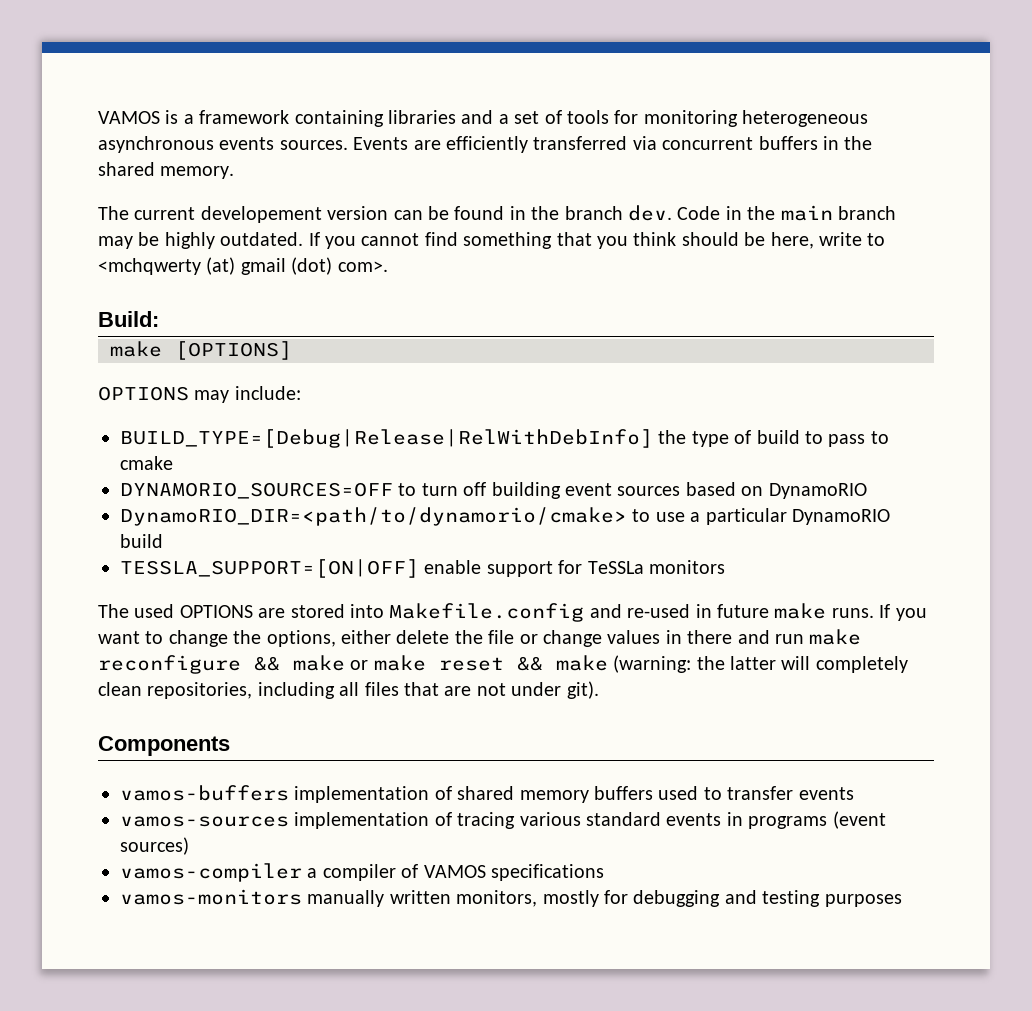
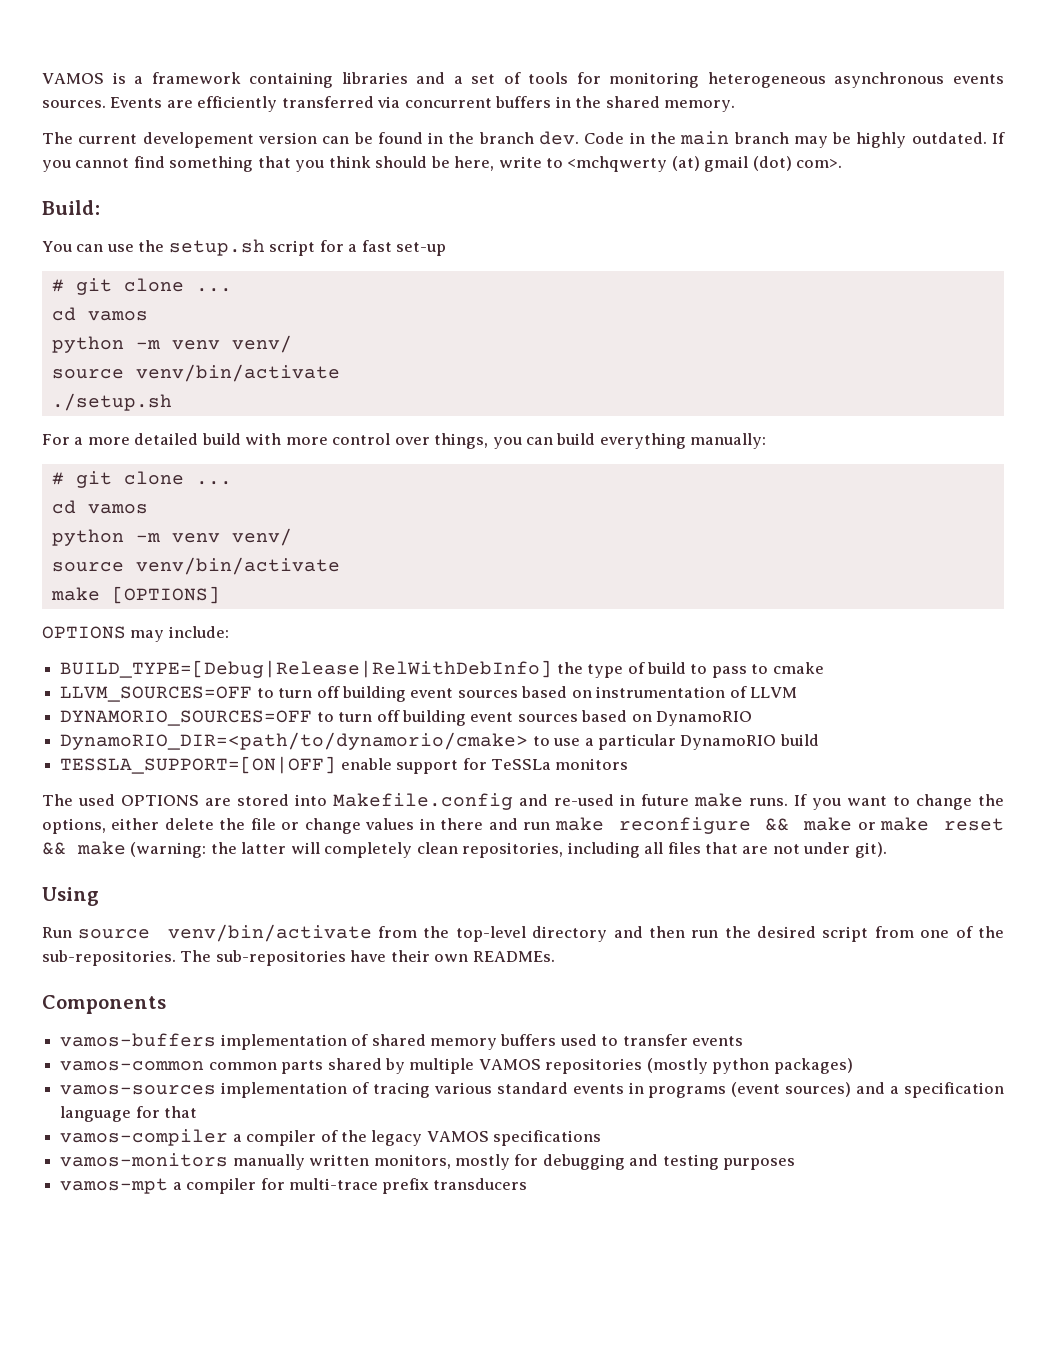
+ You can use the setup.sh script for a fast set-up
+ # git clone ...
+ cd vamos
+ python -m venv venv/
+ source venv/bin/activate
+ ./setup.sh
+ For a more detailed build with more control over things, you can build everything manually:
+ # git clone ...
+ cd vamos
+ python -m venv venv/
+ source venv/bin/activate
+ LLVM_SOURCES=OFF to turn off building event sources based on instrumentation of LLVM
+ Using
+ Run source venv/bin/activate from the top-level directory and then run the desired script from one of the sub-repositories. The sub-repositories have their own READMEs.
+ vamos-common common parts shared by multiple VAMOS repositories (mostly python packages)
- vamos-sources implementation of tracing various standard events in programs (event sources)
+ vamos-sources implementation of tracing various standard events in programs (event sources) and a specification language for that
- vamos-compiler a compiler of VAMOS specifications
+ vamos-compiler a compiler of the legacy VAMOS specifications
+ vamos-mpt a compiler for multi-trace prefix transducers

